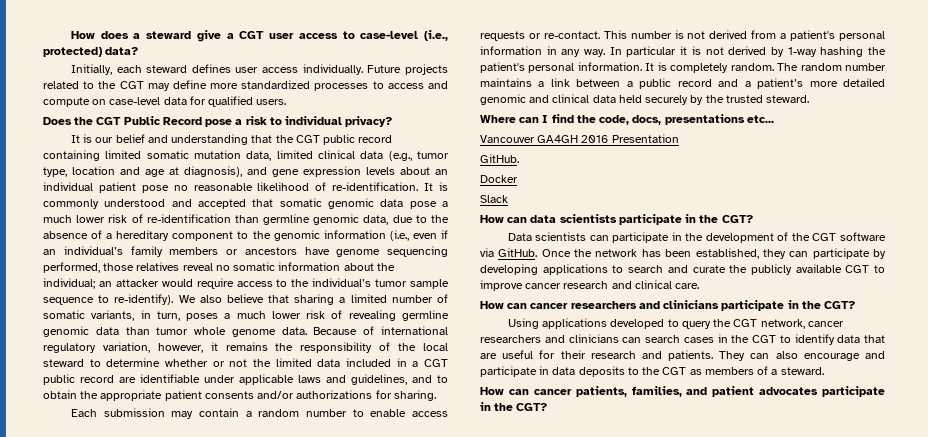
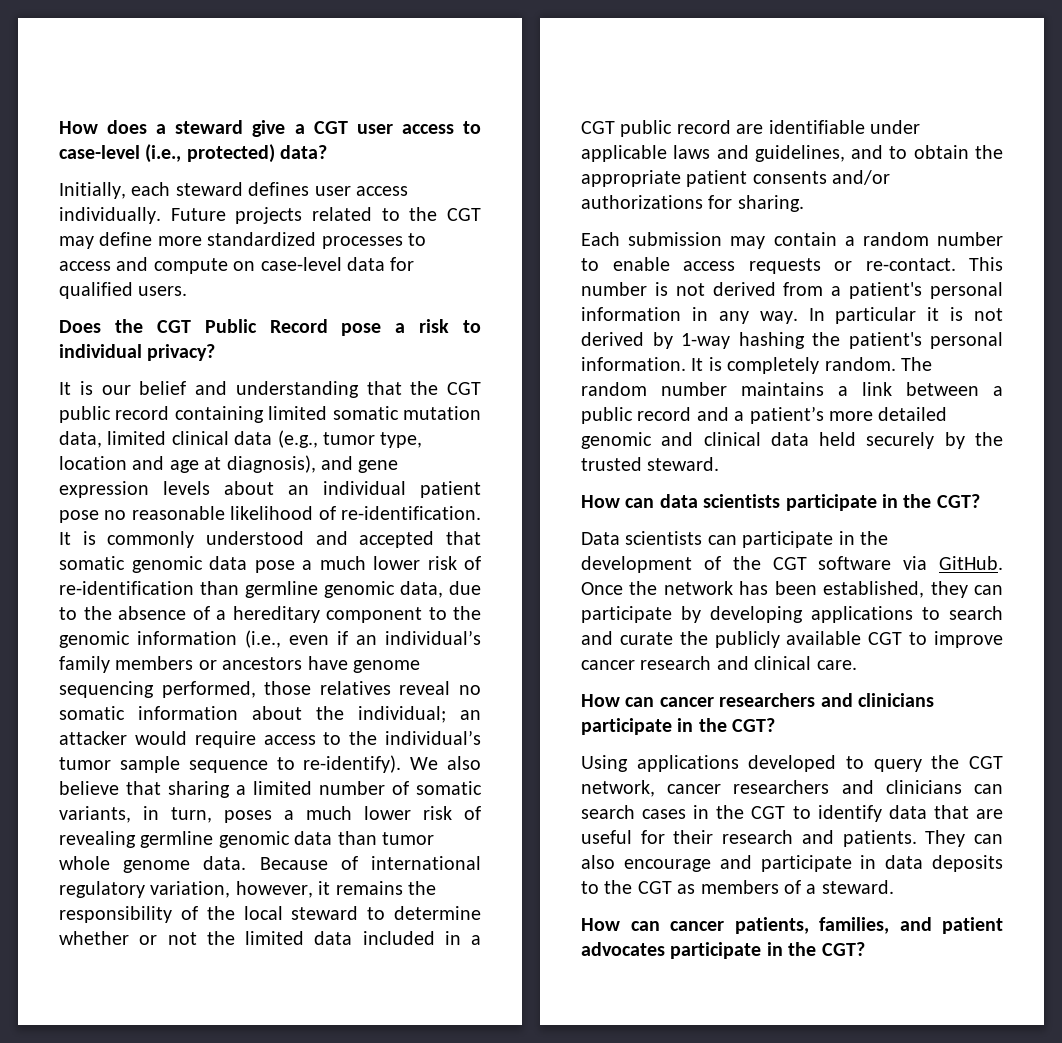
- Where can I find the code, docs, presentations etc...
- Vancouver GA4GH 2016 Presentation
- GitHub.
- Docker
- Slack

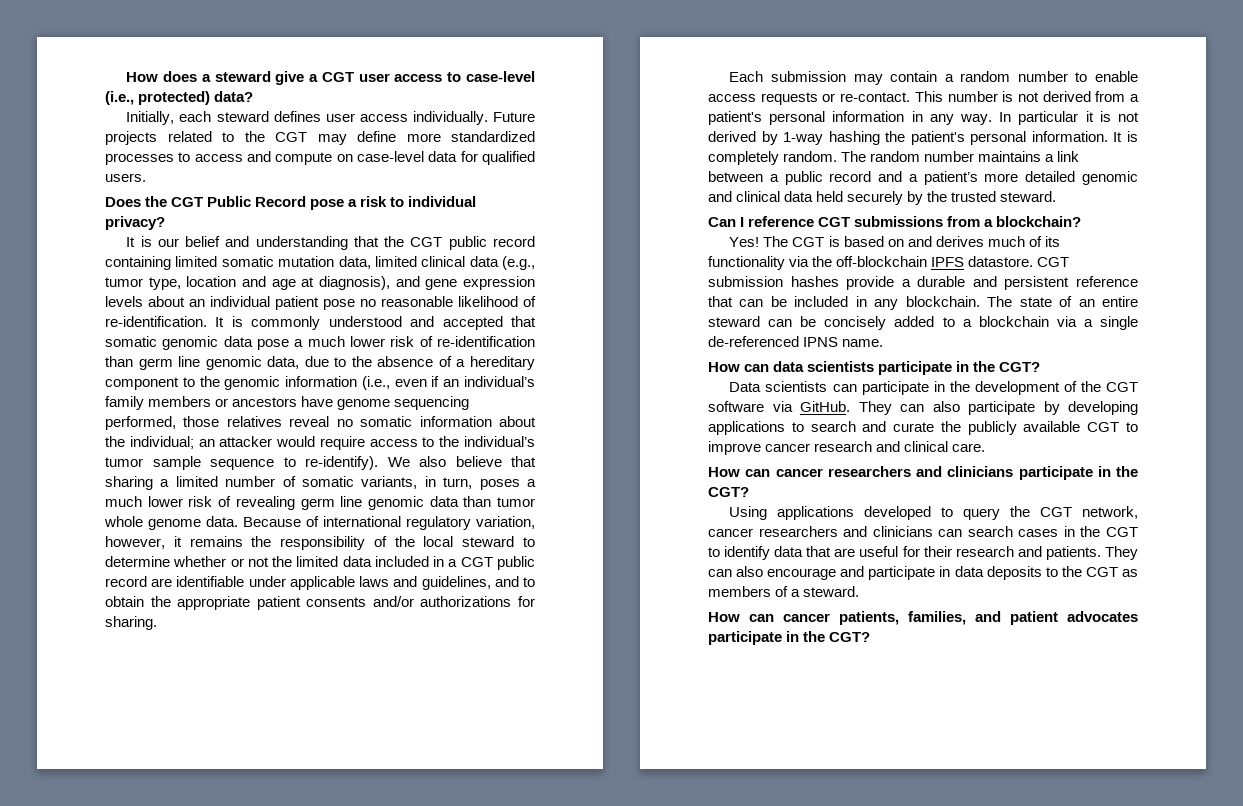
- It is commonly understood and accepted that somatic genomic data pose a much lower risk of re-identification than germline genomic data, due to the absence of a hereditary component to the genomic information (i.e., even if an individual’s family members or ancestors have genome sequencing performed, those relatives reveal no somatic information about the individual;
+ It is commonly understood and accepted that somatic genomic data pose a much lower risk of re-identification than germ line genomic data, due to the absence of a hereditary component to the genomic information (i.e., even if an individual’s family members or ancestors have genome sequencing performed, those relatives reveal no somatic information about the individual;
- We also believe that sharing a limited number of somatic variants, in turn, poses a much lower risk of revealing germline genomic data than tumor whole genome data.
+ We also believe that sharing a limited number of somatic variants, in turn, poses a much lower risk of revealing germ line genomic data than tumor whole genome data.
+ Can I reference CGT submissions from a blockchain?
+ Yes! The CGT is based on and derives much of its functionality via the off-blockchain IPFS datastore. CGT submission hashes provide a durable and persistent reference that can be included in any blockchain. The state of an entire steward can be concisely added to a blockchain via a single de-referenced IPNS name.
- Once the network has been established, they can participate by developing applications to search and curate the publicly available CGT to improve cancer research and clinical care.
+ They can also participate by developing applications to search and curate the publicly available CGT to improve cancer research and clinical care.

